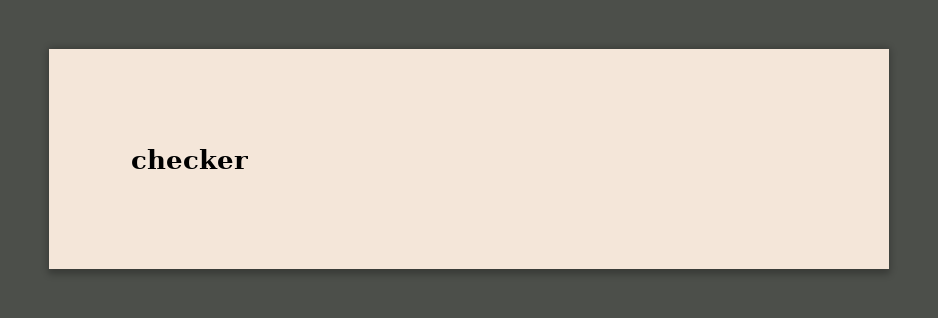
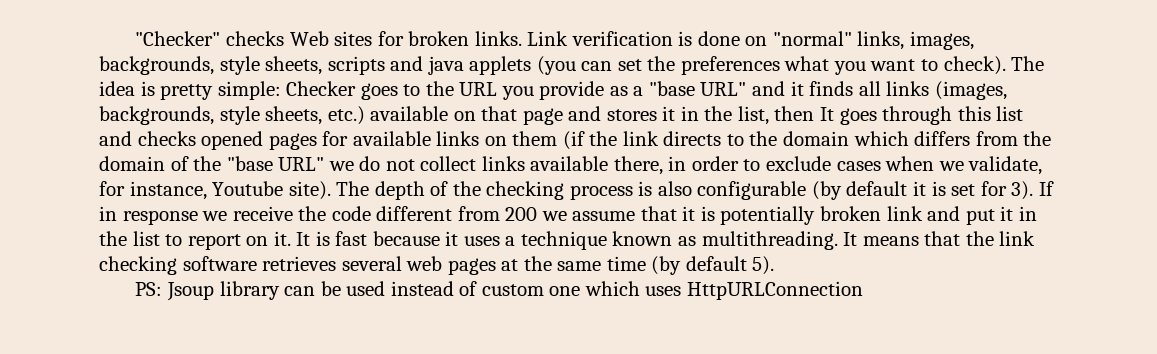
- checker
+ "Checker" checks Web sites for broken links. Link verification is done on "normal" links, images, backgrounds, style sheets, scripts and java applets (you can set the preferences what you want to check). The idea is pretty simple: Checker goes to the URL you provide as a "base URL" and it finds all links (images, backgrounds, style sheets, etc.) available on that page and stores it in the list, then It goes through this list and checks opened pages for available links on them (if the link directs to the domain which differs from the domain of the "base URL" we do not collect links available there, in order to exclude cases when we validate, for instance, Youtube site). The depth of the checking process is also configurable (by default it is set for 3). If in response we receive the code different from 200 we assume that it is potentially broken link and put it in the list to report on it. It is fast because it uses a technique known as multithreading. It means that the link checking software retrieves several web pages at the same time (by default 5).
+ PS: Jsoup library can be used instead of custom one which uses HttpURLConnection

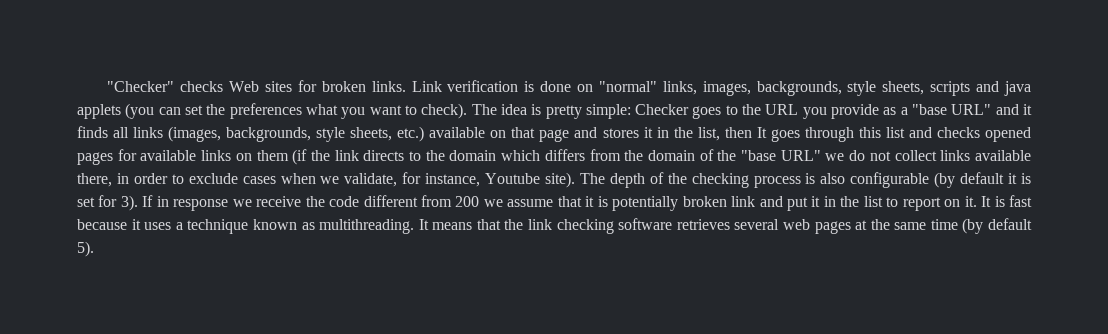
- PS: Jsoup library can be used instead of custom one which uses HttpURLConnection

